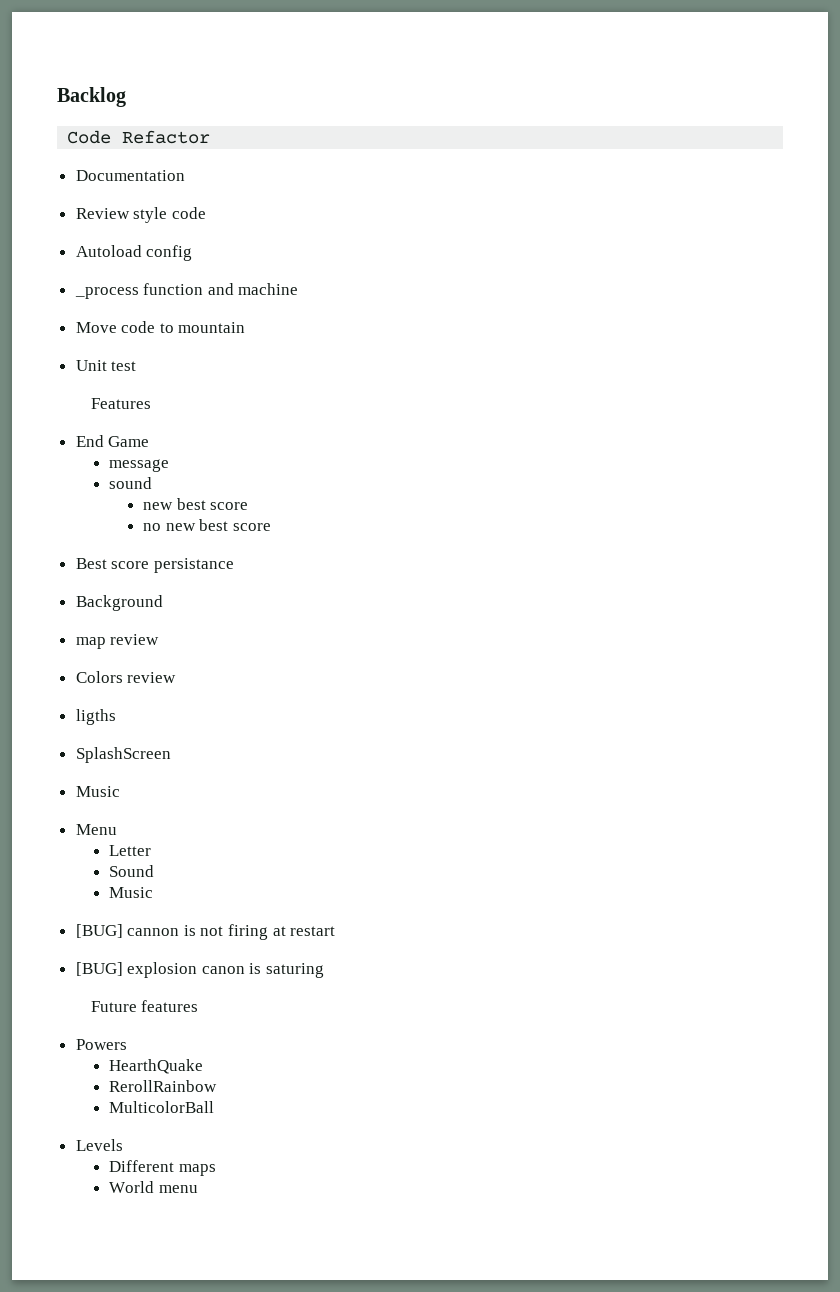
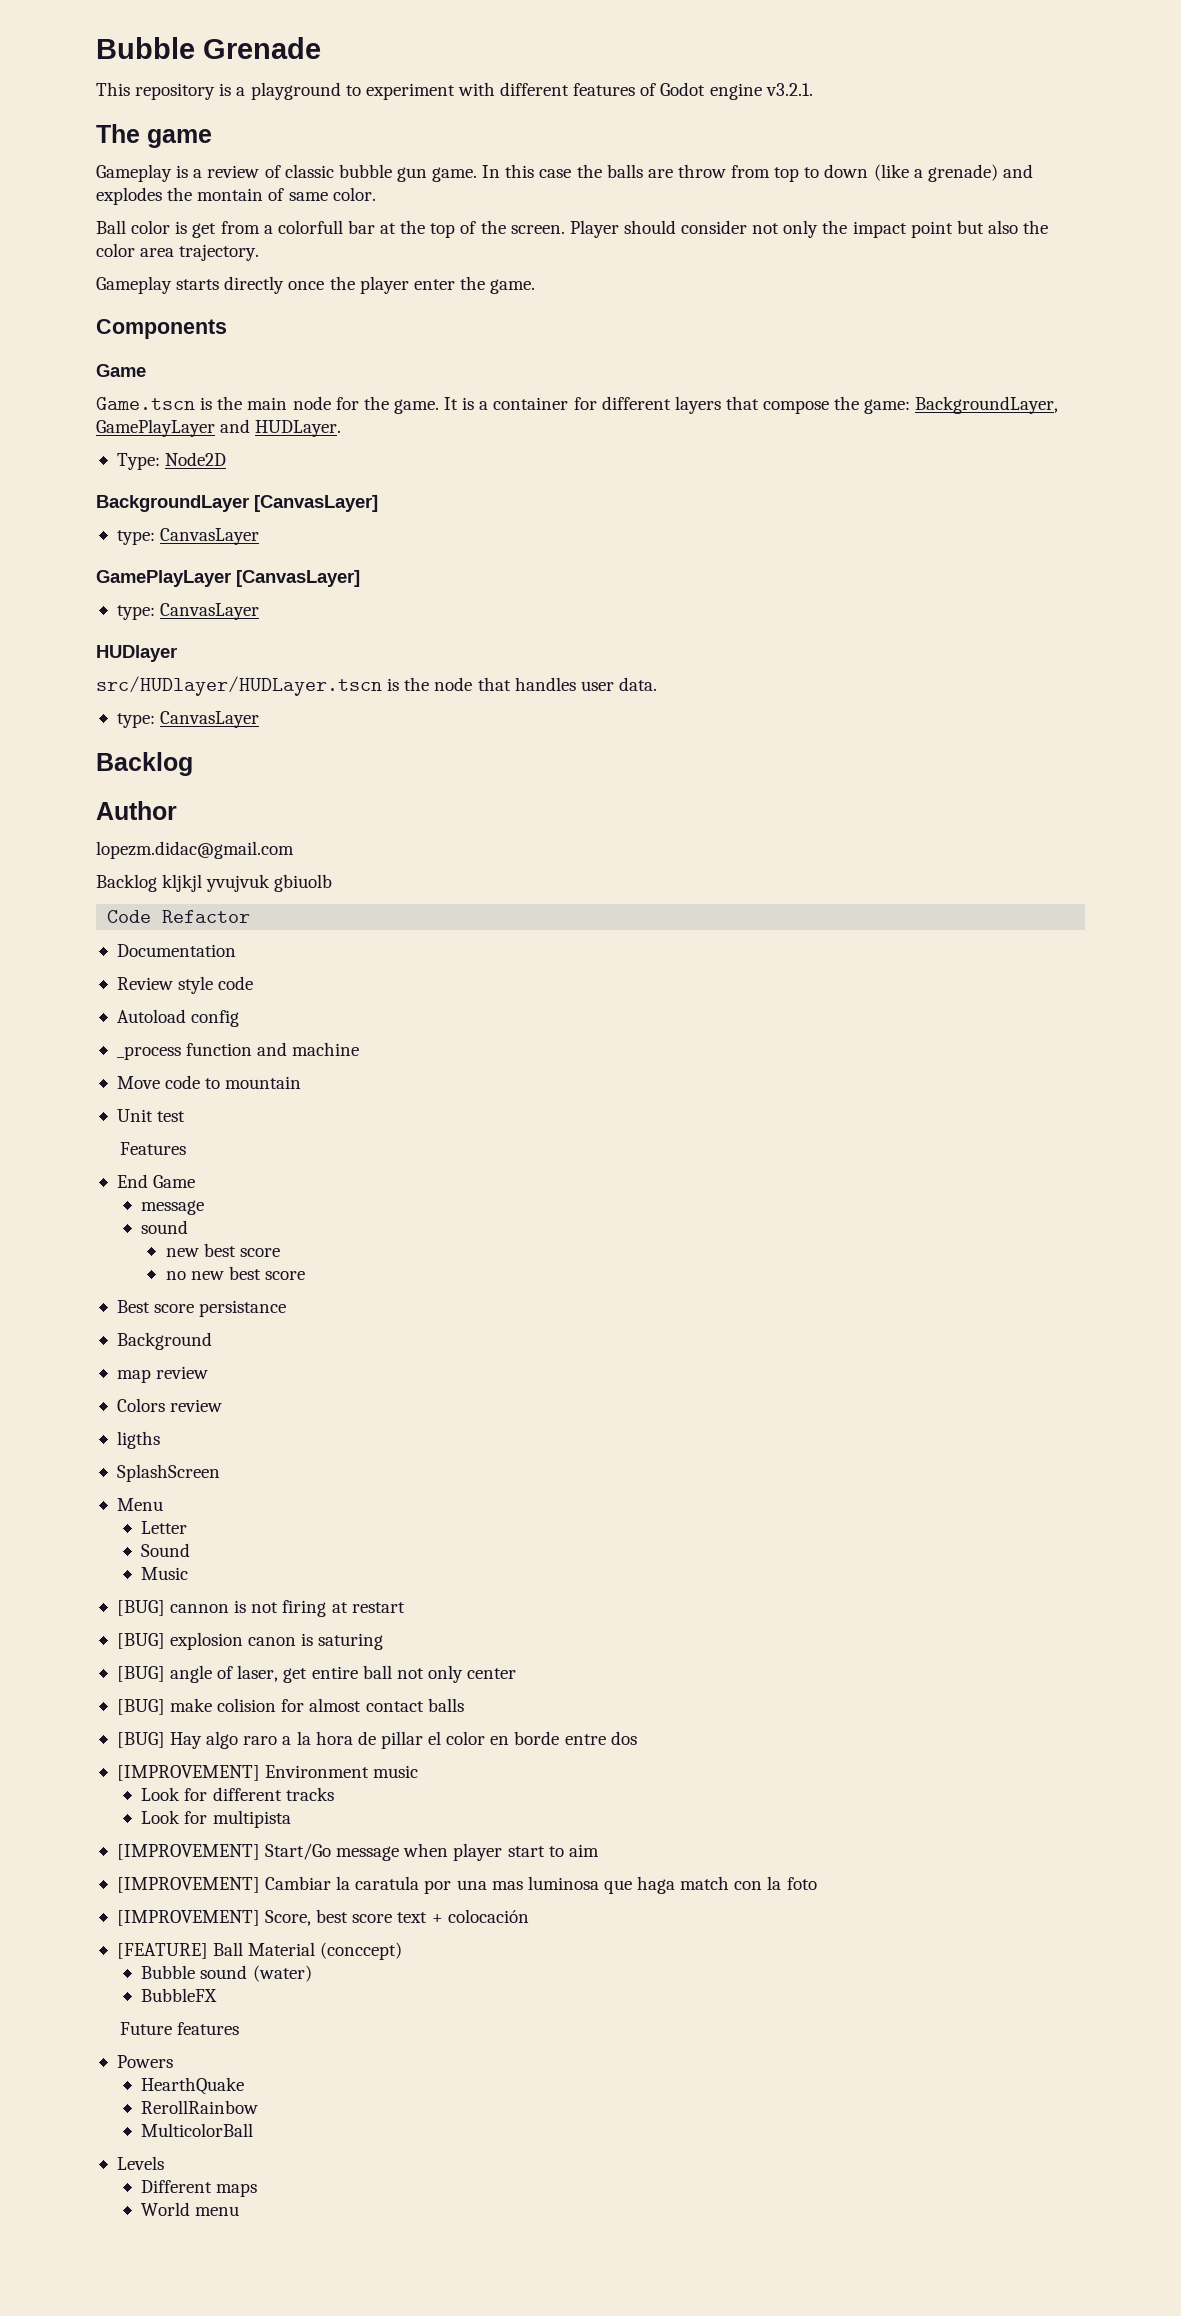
+ Bubble Grenade
+ This repository is a playground to experiment with different features of Godot engine v3.2.1.
+ The game
+ Gameplay is a review of classic bubble gun game. In this case the balls are throw from top to down (like a grenade) and explodes the montain of same color.
+ Ball color is get from a colorfull bar at the top of the screen. Player should consider not only the impact point but also the color area trajectory.
+ Gameplay starts directly once the player enter the game.
+ Components
+ Game
+ Game.tscn is the main node for the game. It is a container for different layers that compose the game: BackgroundLayer, GamePlayLayer and HUDLayer.
+ Type: Node2D
+ BackgroundLayer [CanvasLayer]
+ type: CanvasLayer
+ GamePlayLayer [CanvasLayer]
+ type: CanvasLayer
+ HUDlayer
+ src/HUDlayer/HUDLayer.tscn is the node that handles user data.
+ type: CanvasLayer
  Backlog
+ Author
+ lopezm.didac@gmail.com
+ Backlog kljkjl yvujvuk gbiuolb
  SplashScreen
- Music
+ [BUG] angle of laser, get entire ball not only center
+ [BUG] make colision for almost contact balls
+ [BUG] Hay algo raro a la hora de pillar el color en borde entre dos
+ [IMPROVEMENT] Environment music
+ Look for different tracks
+ Look for multipista
+ [IMPROVEMENT] Start/Go message when player start to aim
+ [IMPROVEMENT] Cambiar la caratula por una mas luminosa que haga match con la foto
+ [IMPROVEMENT] Score, best score text + colocación
+ [FEATURE] Ball Material (conccept)
+ Bubble sound (water)
+ BubbleFX

